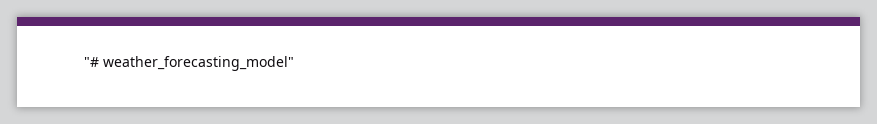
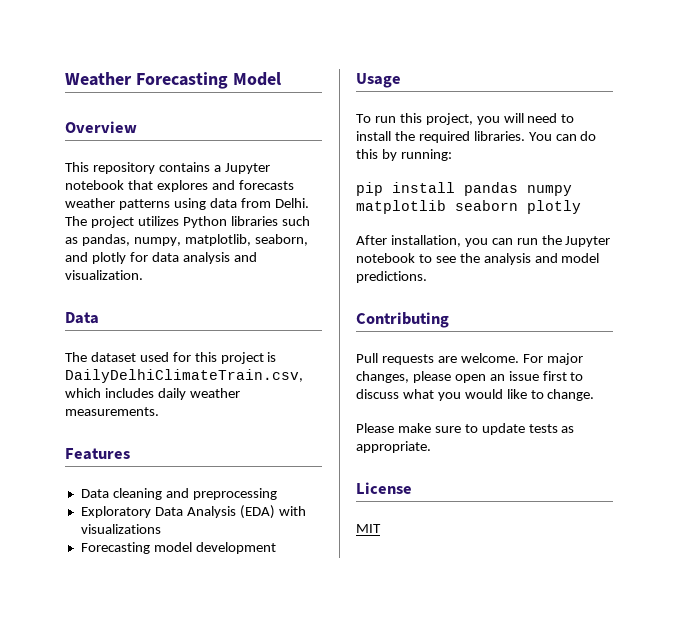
- "# weather_forecasting_model"
+ Weather Forecasting Model
+ Overview
+ This repository contains a Jupyter notebook that explores and forecasts weather patterns using data from Delhi. The project utilizes Python libraries such as pandas, numpy, matplotlib, seaborn, and plotly for data analysis and visualization.
+ Data
+ The dataset used for this project is DailyDelhiClimateTrain.csv, which includes daily weather measurements.
+ Features
+ Data cleaning and preprocessing
+ Exploratory Data Analysis (EDA) with visualizations
+ Forecasting model development
+ Usage
+ To run this project, you will need to install the required libraries. You can do this by running:
+ pip install pandas numpy matplotlib seaborn plotly
+ After installation, you can run the Jupyter notebook to see the analysis and model predictions.
+ Contributing
+ Pull requests are welcome. For major changes, please open an issue first to discuss what you would like to change.
+ Please make sure to update tests as appropriate.
+ License
+ MIT

